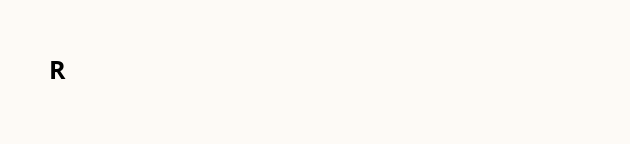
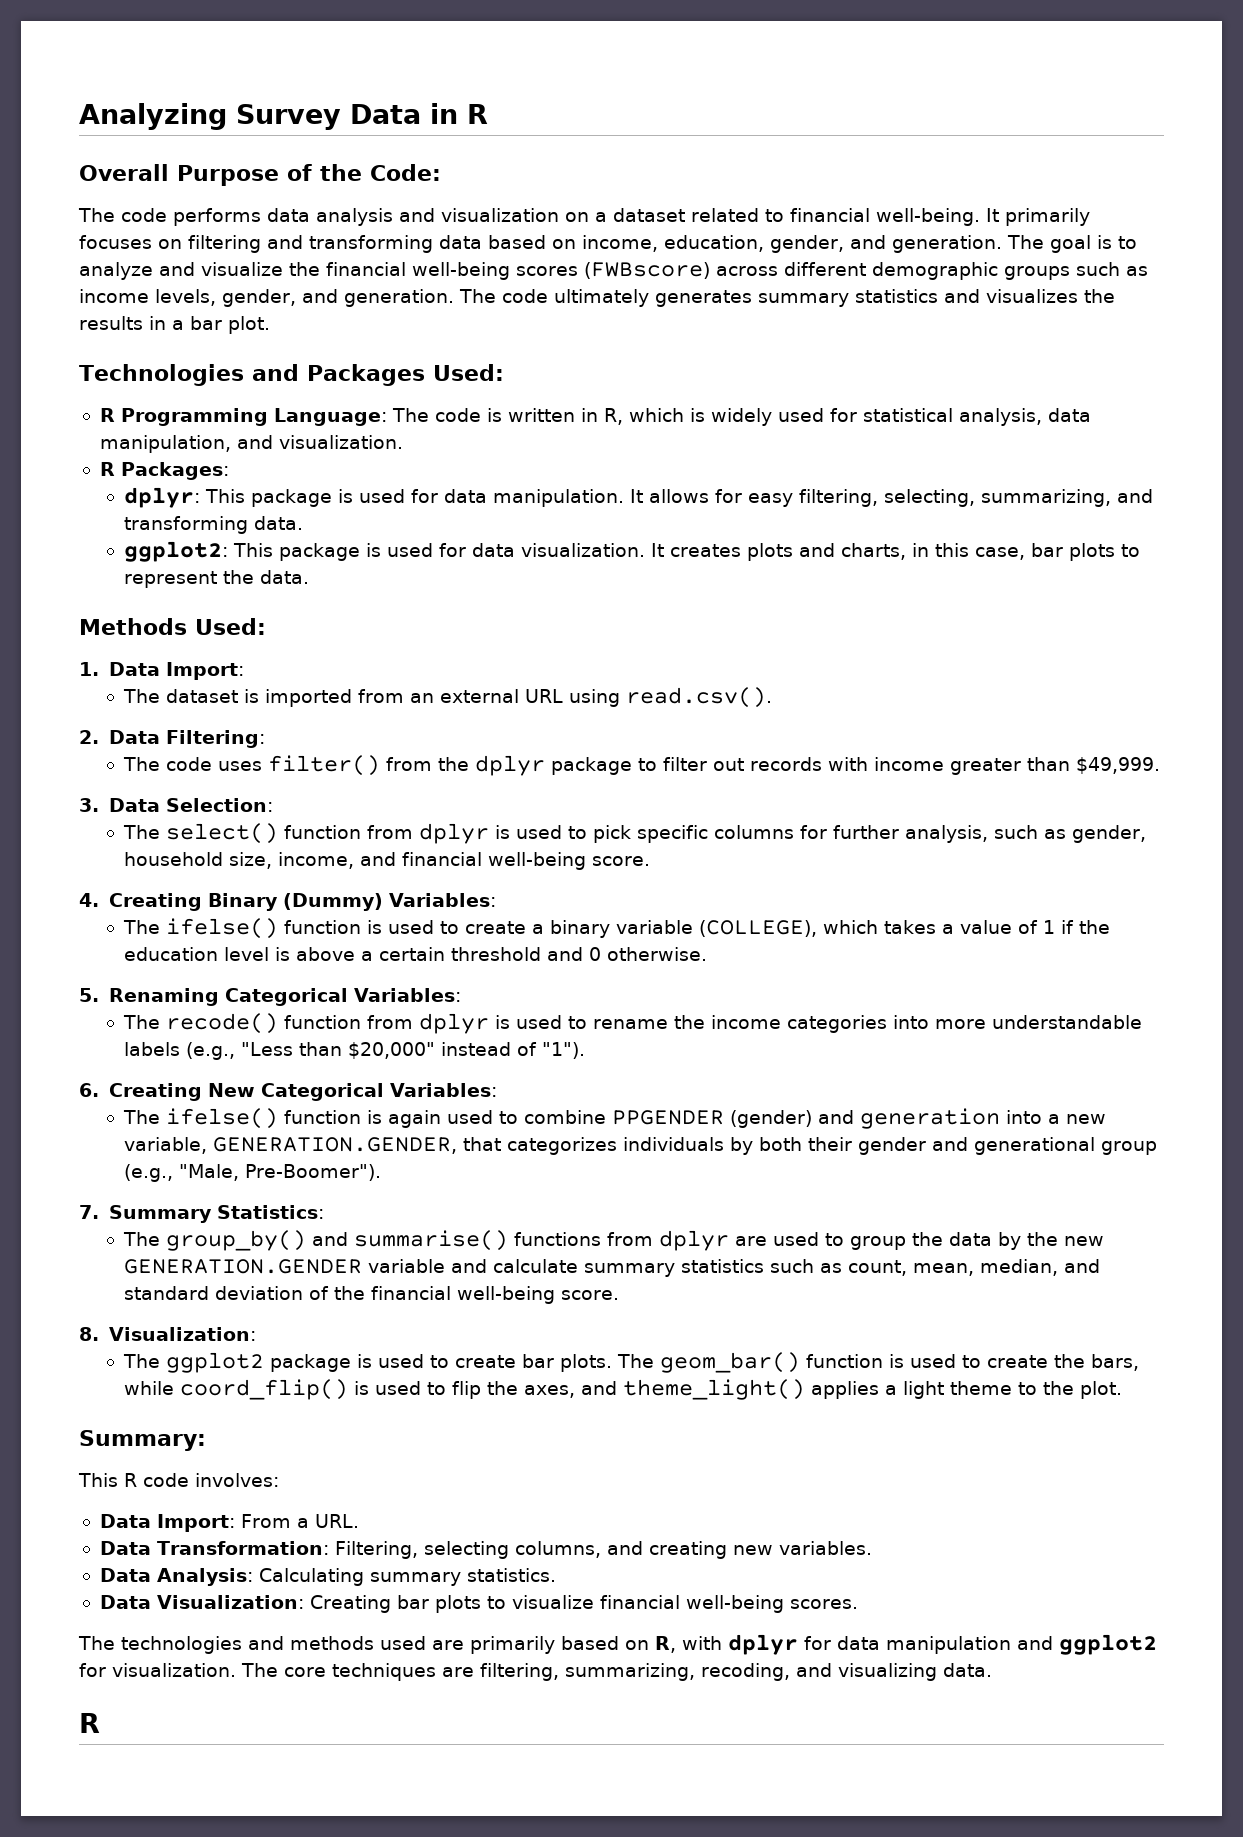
+ Analyzing Survey Data in R
+ Overall Purpose of the Code:
+ The code performs data analysis and visualization on a dataset related to financial well-being. It primarily focuses on filtering and transforming data based on income, education, gender, and generation. The goal is to analyze and visualize the financial well-being scores (FWBscore) across different demographic groups such as income levels, gender, and generation. The code ultimately generates summary statistics and visualizes the results in a bar plot.
+ Technologies and Packages Used:
+ R Programming Language: The code is written in R, which is widely used for statistical analysis, data manipulation, and visualization.
+ R Packages:
+ dplyr: This package is used for data manipulation. It allows for easy filtering, selecting, summarizing, and transforming data.
+ ggplot2: This package is used for data visualization. It creates plots and charts, in this case, bar plots to represent the data.
+ Methods Used:
+ 1. Data Import:
+ The dataset is imported from an external URL using read.csv().
+ 2. Data Filtering:
+ The code uses filter() from the dplyr package to filter out records with income greater than $49,999.
+ 3. Data Selection:
+ The select() function from dplyr is used to pick specific columns for further analysis, such as gender, household size, income, and financial well-being score.
+ 4. Creating Binary (Dummy) Variables:
+ The ifelse() function is used to create a binary variable (COLLEGE), which takes a value of 1 if the education level is above a certain threshold and 0 otherwise.
+ 5. Renaming Categorical Variables:
+ The recode() function from dplyr is used to rename the income categories into more understandable labels (e.g., "Less than $20,000" instead of "1").
+ 6. Creating New Categorical Variables:
+ The ifelse() function is again used to combine PPGENDER (gender) and generation into a new variable, GENERATION.GENDER, that categorizes individuals by both their gender and generational group (e.g., "Male, Pre-Boomer").
+ 7. Summary Statistics:
+ The group_by() and summarise() functions from dplyr are used to group the data by the new GENERATION.GENDER variable and calculate summary statistics such as count, mean, median, and standard deviation of the financial well-being score.
+ 8. Visualization:
+ The ggplot2 package is used to create bar plots. The geom_bar() function is used to create the bars, while coord_flip() is used to flip the axes, and theme_light() applies a light theme to the plot.
+ Summary:
+ This R code involves:
+ Data Import: From a URL.
+ Data Transformation: Filtering, selecting columns, and creating new variables.
+ Data Analysis: Calculating summary statistics.
+ Data Visualization: Creating bar plots to visualize financial well-being scores.
+ The technologies and methods used are primarily based on R, with dplyr for data manipulation and ggplot2 for visualization. The core techniques are filtering, summarizing, recoding, and visualizing data.

